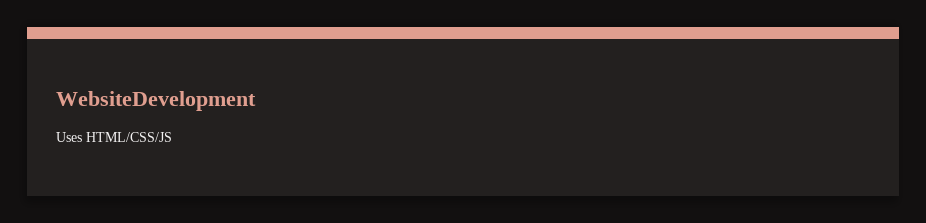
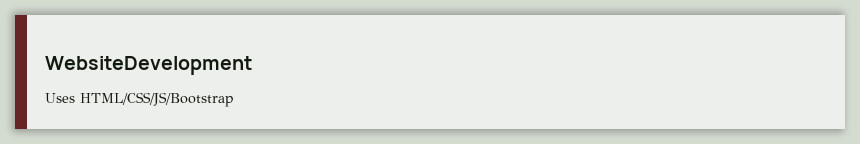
- Uses HTML/CSS/JS
+ Uses HTML/CSS/JS/Bootstrap

